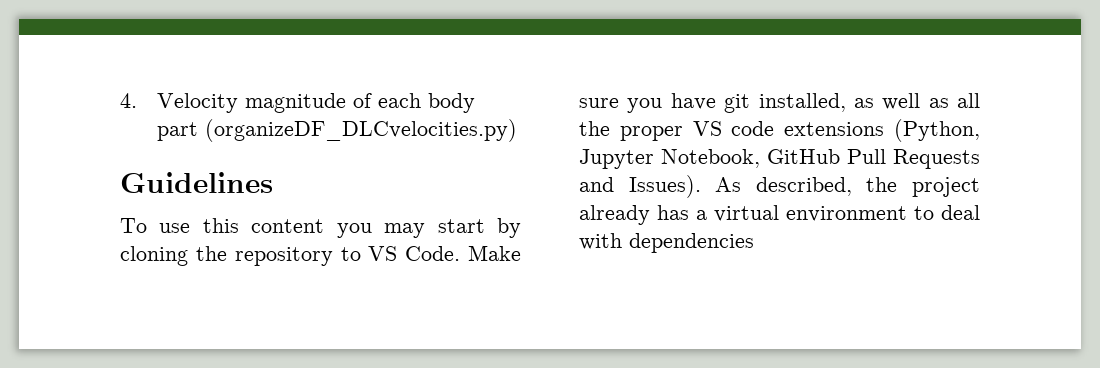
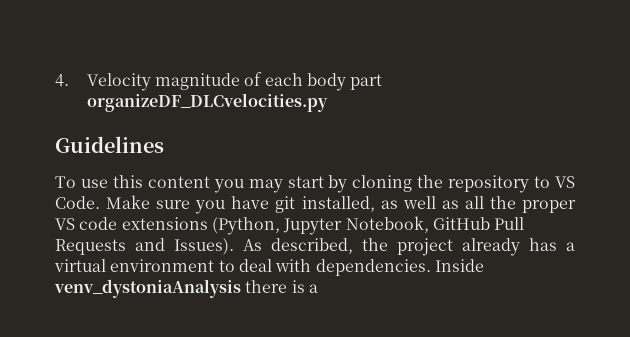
- 4. Velocity magnitude of each body part (organizeDF_DLCvelocities.py)
+ 4. Velocity magnitude of each body part organizeDF_DLCvelocities.py
- As described, the project already has a virtual environment to deal with dependencies
+ As described, the project already has a virtual environment to deal with dependencies. Inside venv_dystoniaAnalysis there is a

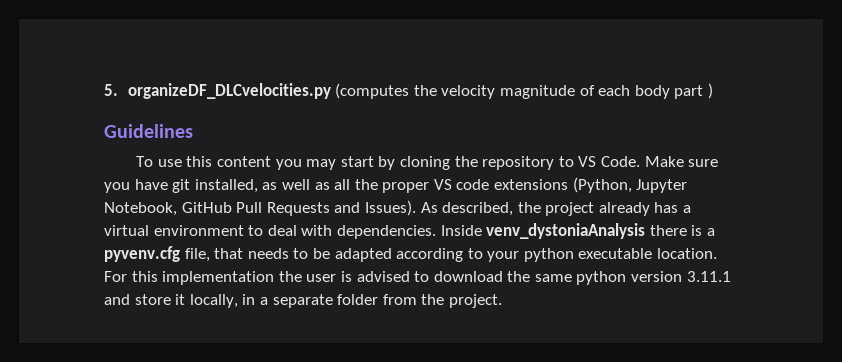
- 4. Velocity magnitude of each body part organizeDF_DLCvelocities.py
+ 5. organizeDF_DLCvelocities.py (computes the velocity magnitude of each body part )
- Inside venv_dystoniaAnalysis there is a
+ Inside venv_dystoniaAnalysis there is a pyvenv.cfg file, that needs to be adapted according to your python executable location. For this implementation the user is advised to download the same python version 3.11.1 and store it locally, in a separate folder from the project.

